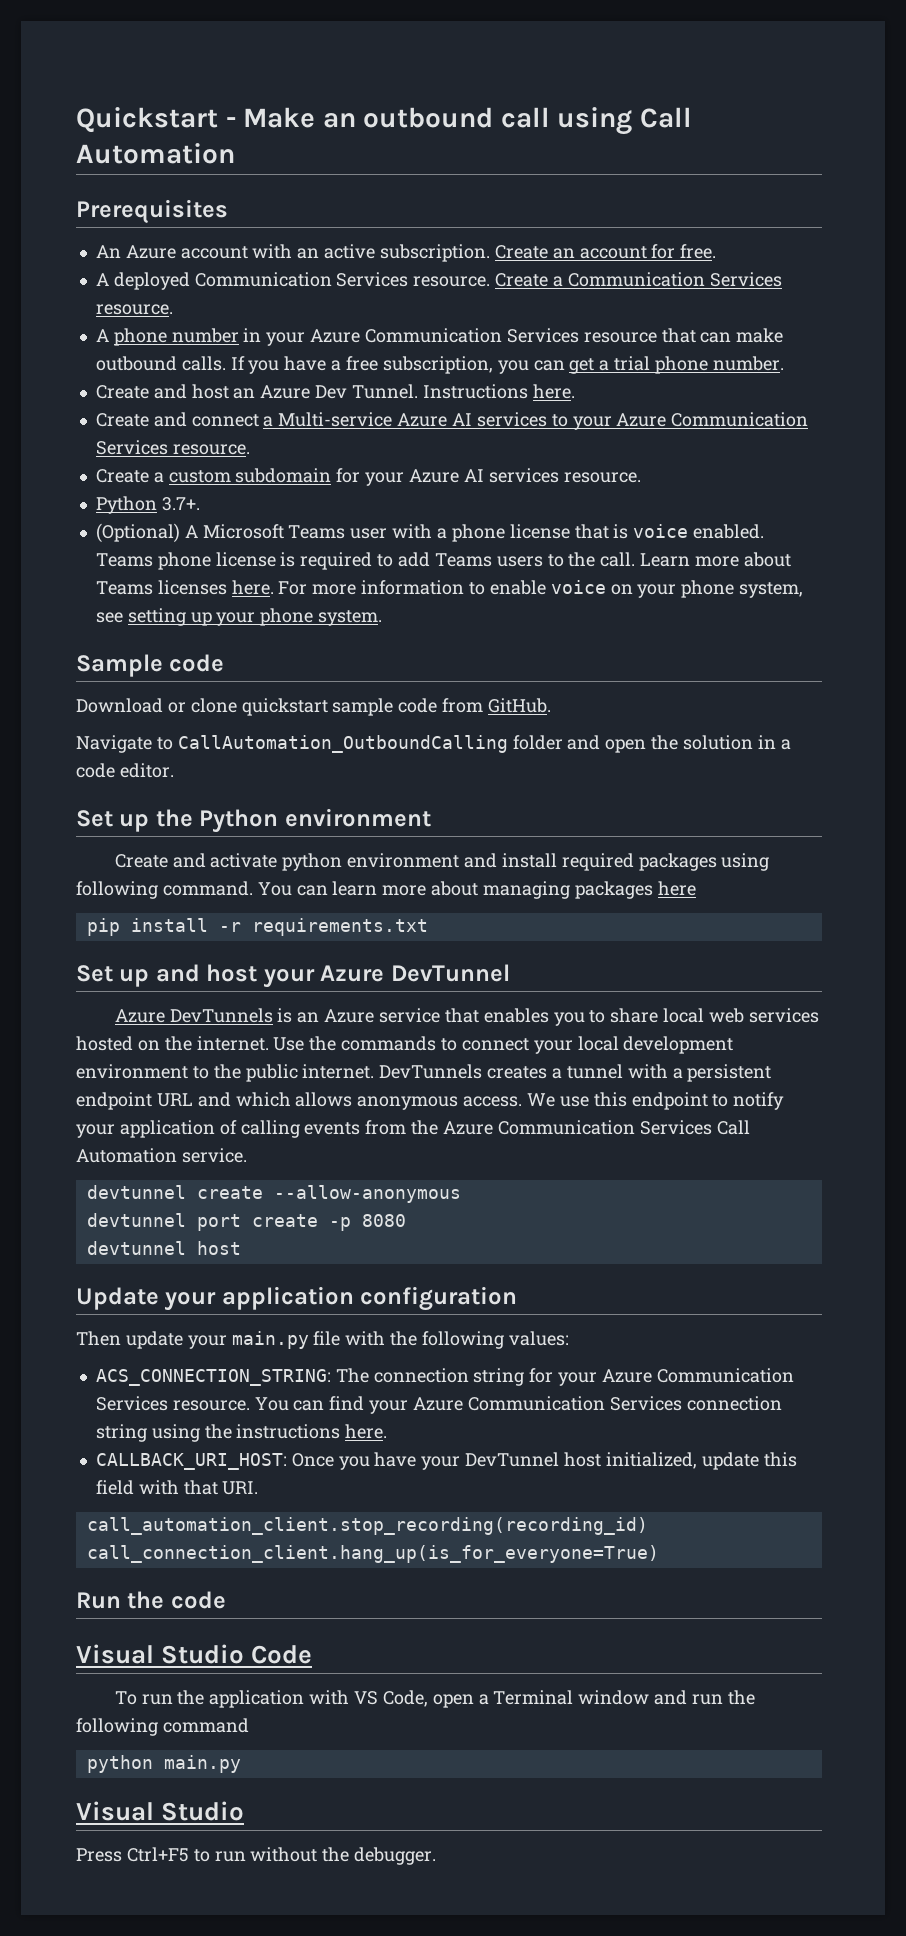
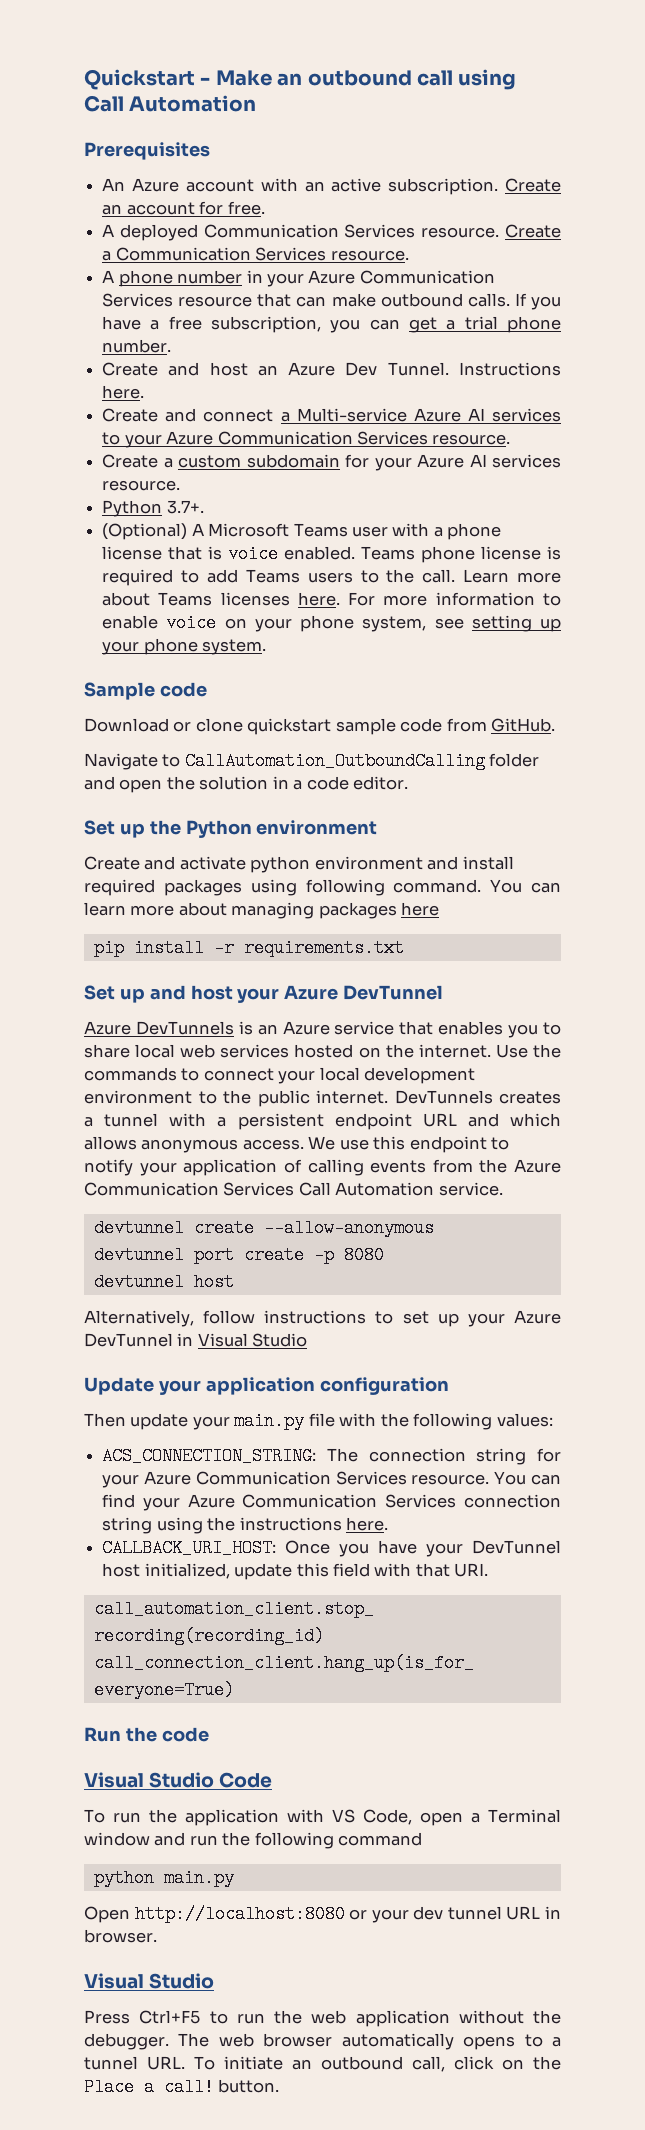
+ Alternatively, follow instructions to set up your Azure DevTunnel in Visual Studio
+ Open http://localhost:8080 or your dev tunnel URL in browser.
- Press Ctrl+F5 to run without the debugger.
+ Press Ctrl+F5 to run the web application without the debugger. The web browser automatically opens to a tunnel URL. To initiate an outbound call, click on the Place a call! button.

